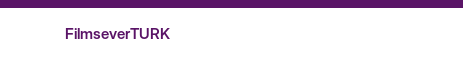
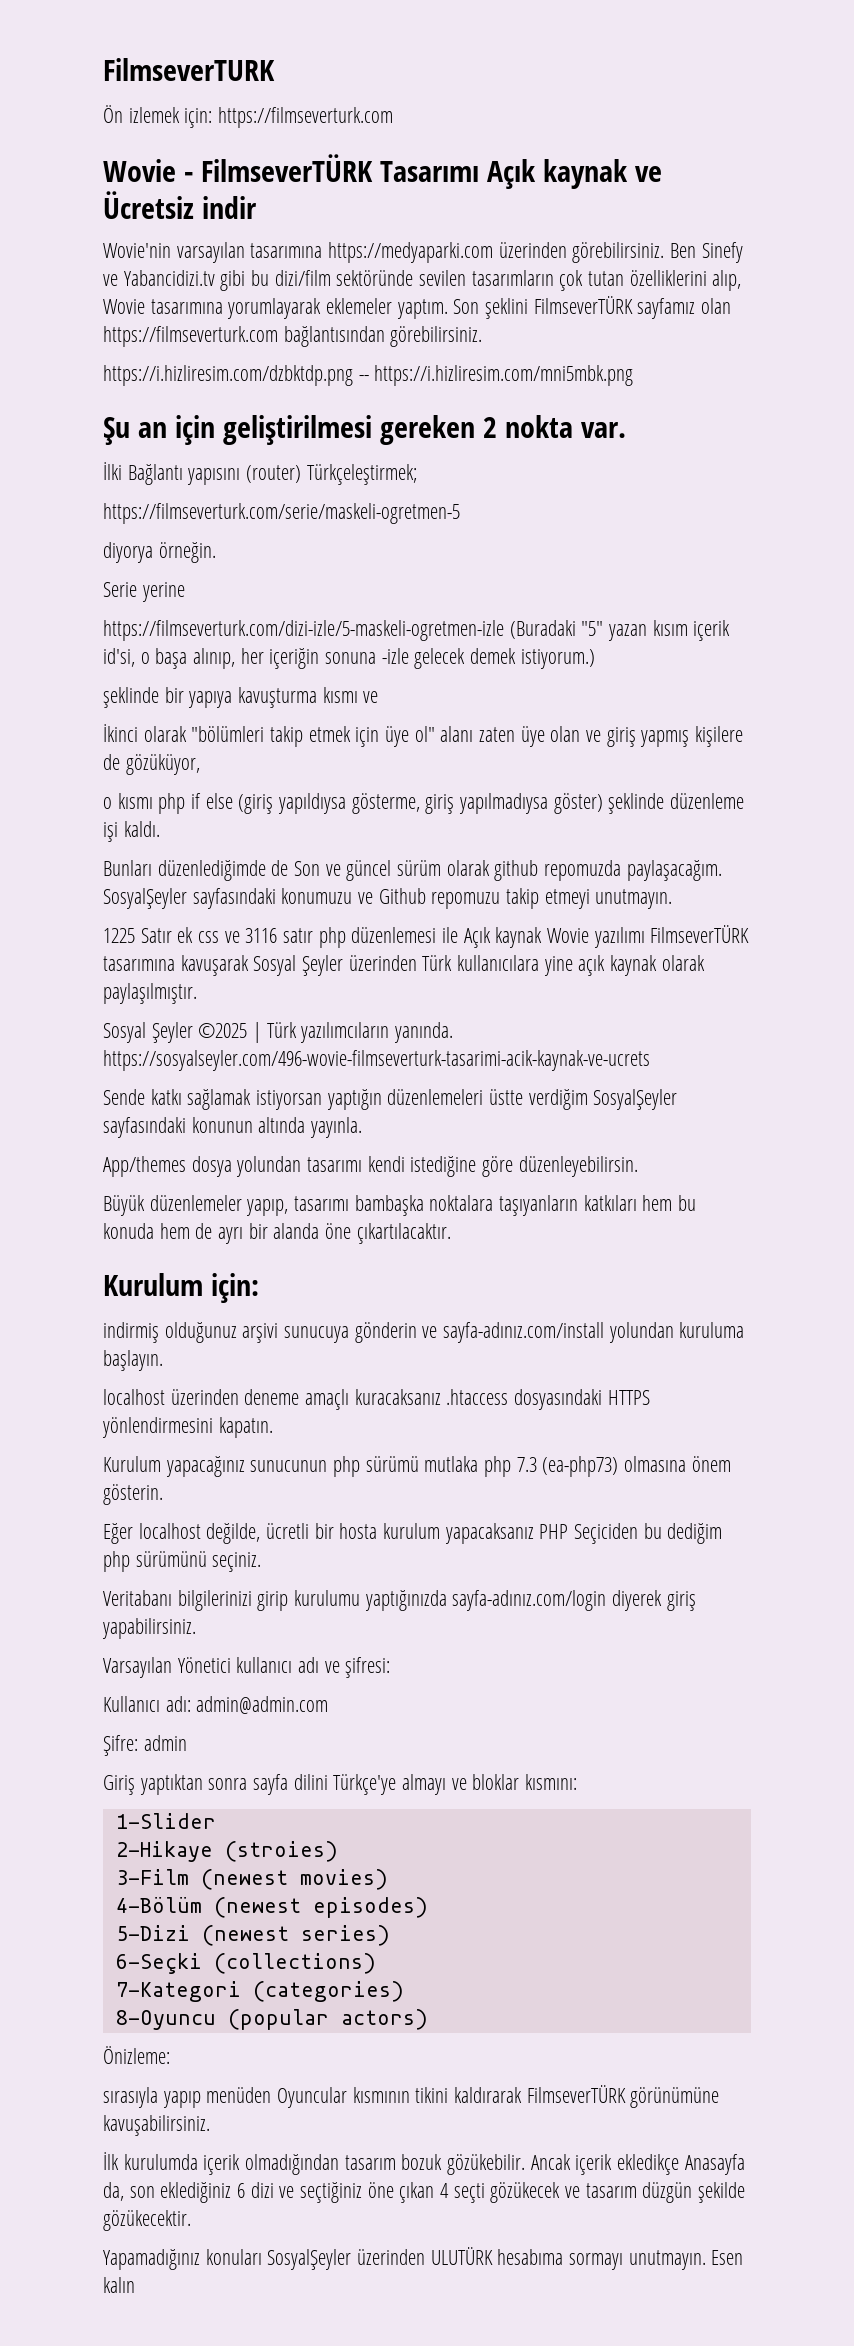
+ Ön izlemek için: https://filmseverturk.com
+ Wovie - FilmseverTÜRK Tasarımı Açık kaynak ve Ücretsiz indir
+ Wovie'nin varsayılan tasarımına https://medyaparki.com üzerinden görebilirsiniz. Ben Sinefy ve Yabancidizi.tv gibi bu dizi/film sektöründe sevilen tasarımların çok tutan özelliklerini alıp, Wovie tasarımına yorumlayarak eklemeler yaptım. Son şeklini FilmseverTÜRK sayfamız olan https://filmseverturk.com bağlantısından görebilirsiniz.
+ https://i.hizliresim.com/dzbktdp.png -- https://i.hizliresim.com/mni5mbk.png
+ Şu an için geliştirilmesi gereken 2 nokta var.
+ İlki Bağlantı yapısını (router) Türkçeleştirmek;
+ https://filmseverturk.com/serie/maskeli-ogretmen-5
+ diyorya örneğin.
+ Serie yerine
+ https://filmseverturk.com/dizi-izle/5-maskeli-ogretmen-izle (Buradaki "5" yazan kısım içerik id'si, o başa alınıp, her içeriğin sonuna -izle gelecek demek istiyorum.)
+ şeklinde bir yapıya kavuşturma kısmı ve
+ İkinci olarak "bölümleri takip etmek için üye ol" alanı zaten üye olan ve giriş yapmış kişilere de gözüküyor,
+ o kısmı php if else (giriş yapıldıysa gösterme, giriş yapılmadıysa göster) şeklinde düzenleme işi kaldı.
+ Bunları düzenlediğimde de Son ve güncel sürüm olarak github repomuzda paylaşacağım. SosyalŞeyler sayfasındaki konumuzu ve Github repomuzu takip etmeyi unutmayın.
+ 1225 Satır ek css ve 3116 satır php düzenlemesi ile Açık kaynak Wovie yazılımı FilmseverTÜRK tasarımına kavuşarak Sosyal Şeyler üzerinden Türk kullanıcılara yine açık kaynak olarak paylaşılmıştır.
+ Sosyal Şeyler ©2025 | Türk yazılımcıların yanında. https://sosyalseyler.com/496-wovie-filmseverturk-tasarimi-acik-kaynak-ve-ucrets
+ Sende katkı sağlamak istiyorsan yaptığın düzenlemeleri üstte verdiğim SosyalŞeyler sayfasındaki konunun altında yayınla.
+ App/themes dosya yolundan tasarımı kendi istediğine göre düzenleyebilirsin.
+ Büyük düzenlemeler yapıp, tasarımı bambaşka noktalara taşıyanların katkıları hem bu konuda hem de ayrı bir alanda öne çıkartılacaktır.
+ Kurulum için:
+ indirmiş olduğunuz arşivi sunucuya gönderin ve sayfa-adınız.com/install yolundan kuruluma başlayın.
+ localhost üzerinden deneme amaçlı kuracaksanız .htaccess dosyasındaki HTTPS yönlendirmesini kapatın.
+ Kurulum yapacağınız sunucunun php sürümü mutlaka php 7.3 (ea-php73) olmasına önem gösterin.
+ Eğer localhost değilde, ücretli bir hosta kurulum yapacaksanız PHP Seçiciden bu dediğim php sürümünü seçiniz.
+ Veritabanı bilgilerinizi girip kurulumu yaptığınızda sayfa-adınız.com/login diyerek giriş yapabilirsiniz.
+ Varsayılan Yönetici kullanıcı adı ve şifresi:
+ Kullanıcı adı: admin@admin.com
+ Şifre: admin
+ Giriş yaptıktan sonra sayfa dilini Türkçe'ye almayı ve bloklar kısmını:
+ 1-Slider
+ 2-Hikaye (stroies)
+ 3-Film (newest movies)
+ 4-Bölüm (newest episodes)
+ 5-Dizi (newest series)
+ 6-Seçki (collections)
+ 7-Kategori (categories)
+ 8-Oyuncu (popular actors)
+ Önizleme:
+ sırasıyla yapıp menüden Oyuncular kısmının tikini kaldırarak FilmseverTÜRK görünümüne kavuşabilirsiniz.
+ İlk kurulumda içerik olmadığından tasarım bozuk gözükebilir. Ancak içerik ekledikçe Anasayfa da, son eklediğiniz 6 dizi ve seçtiğiniz öne çıkan 4 seçti gözükecek ve tasarım düzgün şekilde gözükecektir.
+ Yapamadığınız konuları SosyalŞeyler üzerinden ULUTÜRK hesabıma sormayı unutmayın. Esen kalın

